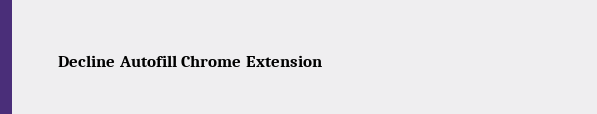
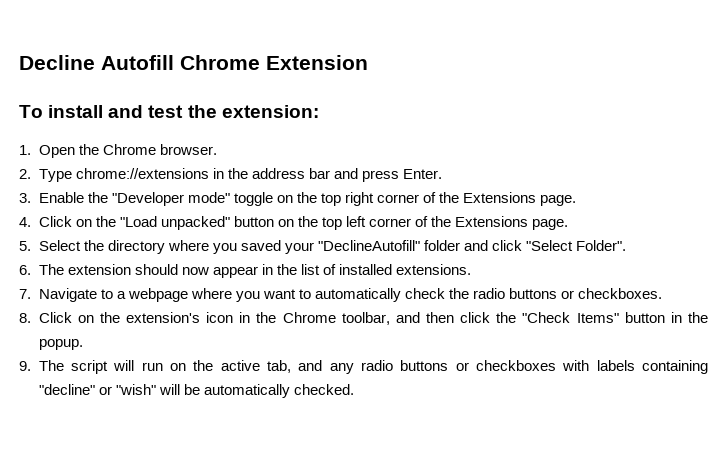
+ To install and test the extension:
+ 1. Open the Chrome browser.
+ 2. Type chrome://extensions in the address bar and press Enter.
+ 3. Enable the "Developer mode" toggle on the top right corner of the Extensions page.
+ 4. Click on the "Load unpacked" button on the top left corner of the Extensions page.
+ 5. Select the directory where you saved your "DeclineAutofill" folder and click "Select Folder".
+ 6. The extension should now appear in the list of installed extensions.
+ 7. Navigate to a webpage where you want to automatically check the radio buttons or checkboxes.
+ 8. Click on the extension's icon in the Chrome toolbar, and then click the "Check Items" button in the popup.
+ 9. The script will run on the active tab, and any radio buttons or checkboxes with labels containing "decline" or "wish" will be automatically checked.

